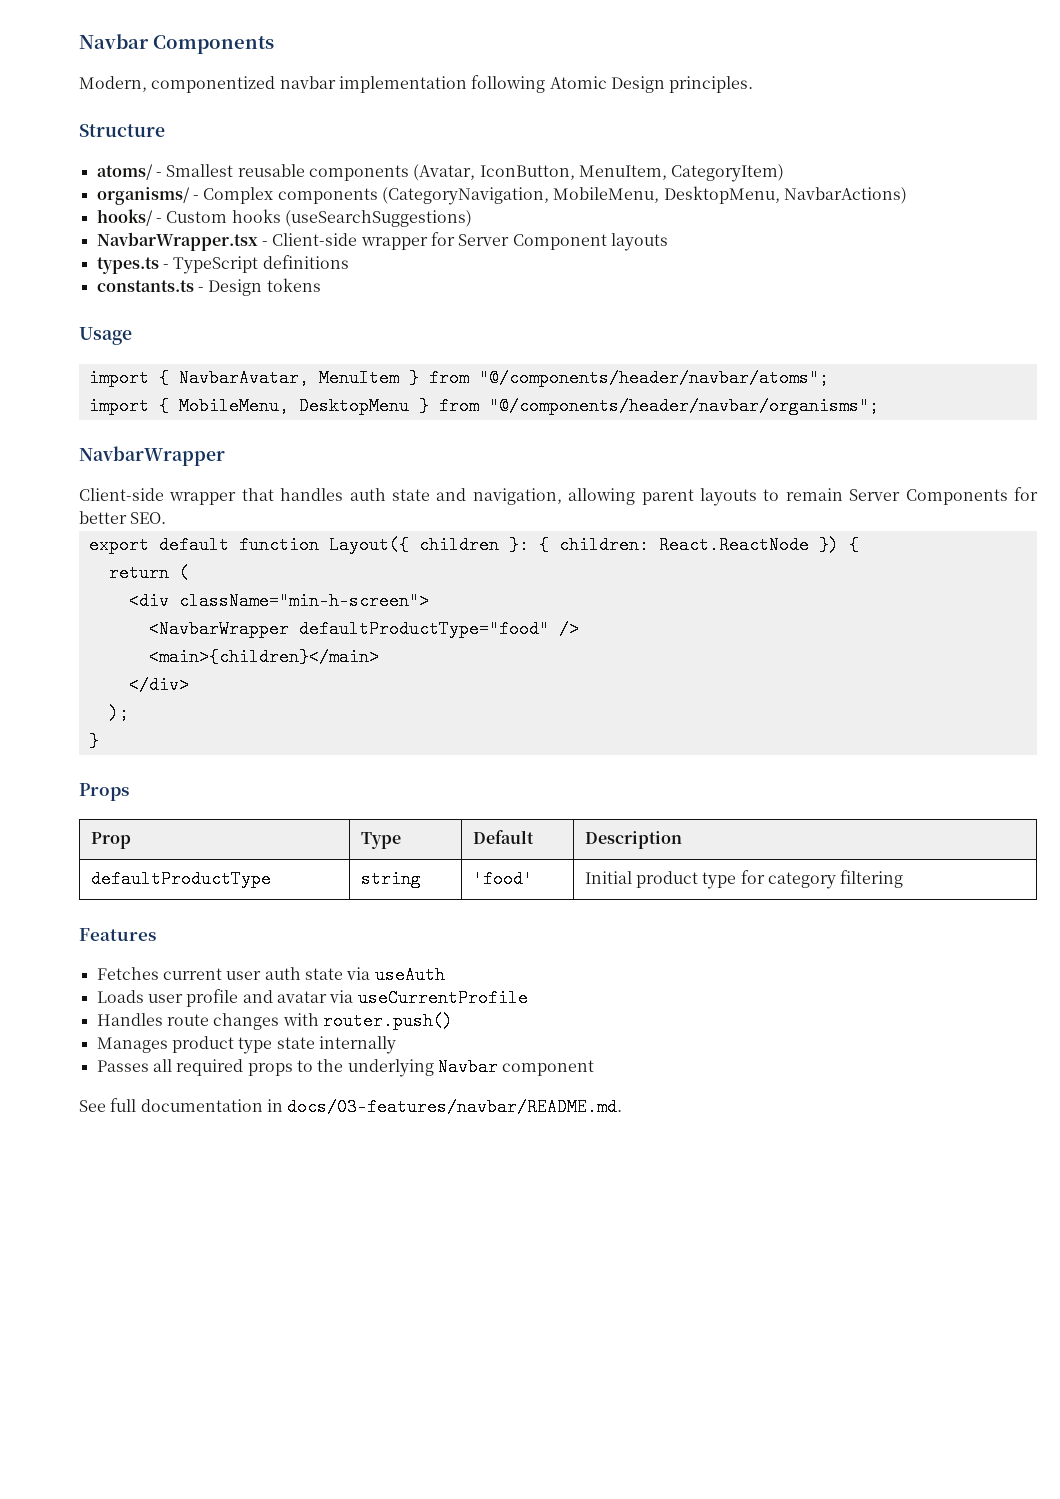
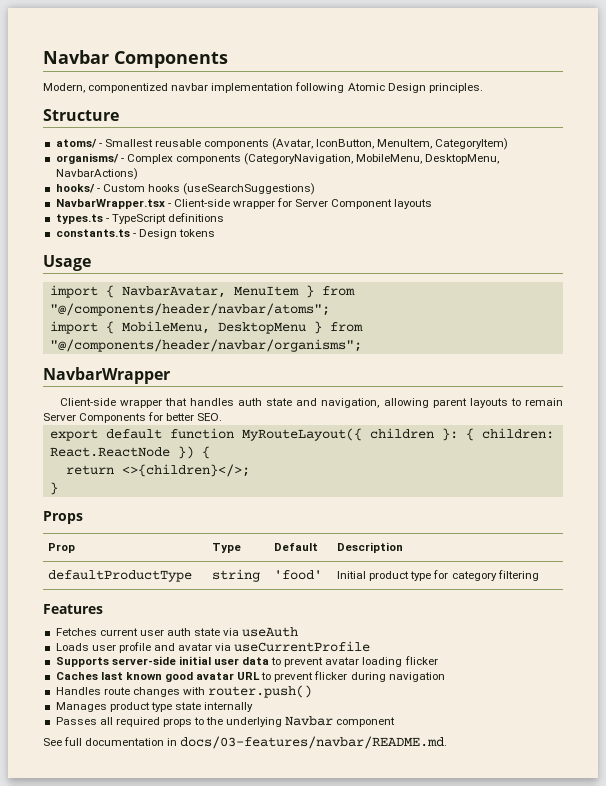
- export default function Layout({ children }: { children: React.ReactNode }) {
+ export default function MyRouteLayout({ children }: { children: React.ReactNode }) {
- return (
- <div className="min-h-screen">
- <NavbarWrapper defaultProductType="food" />
- <main>{children}</main>
- </div>
- );
+ return <>{children}</>;
+ Supports server-side initial user data to prevent avatar loading flicker
+ Caches last known good avatar URL to prevent flicker during navigation

